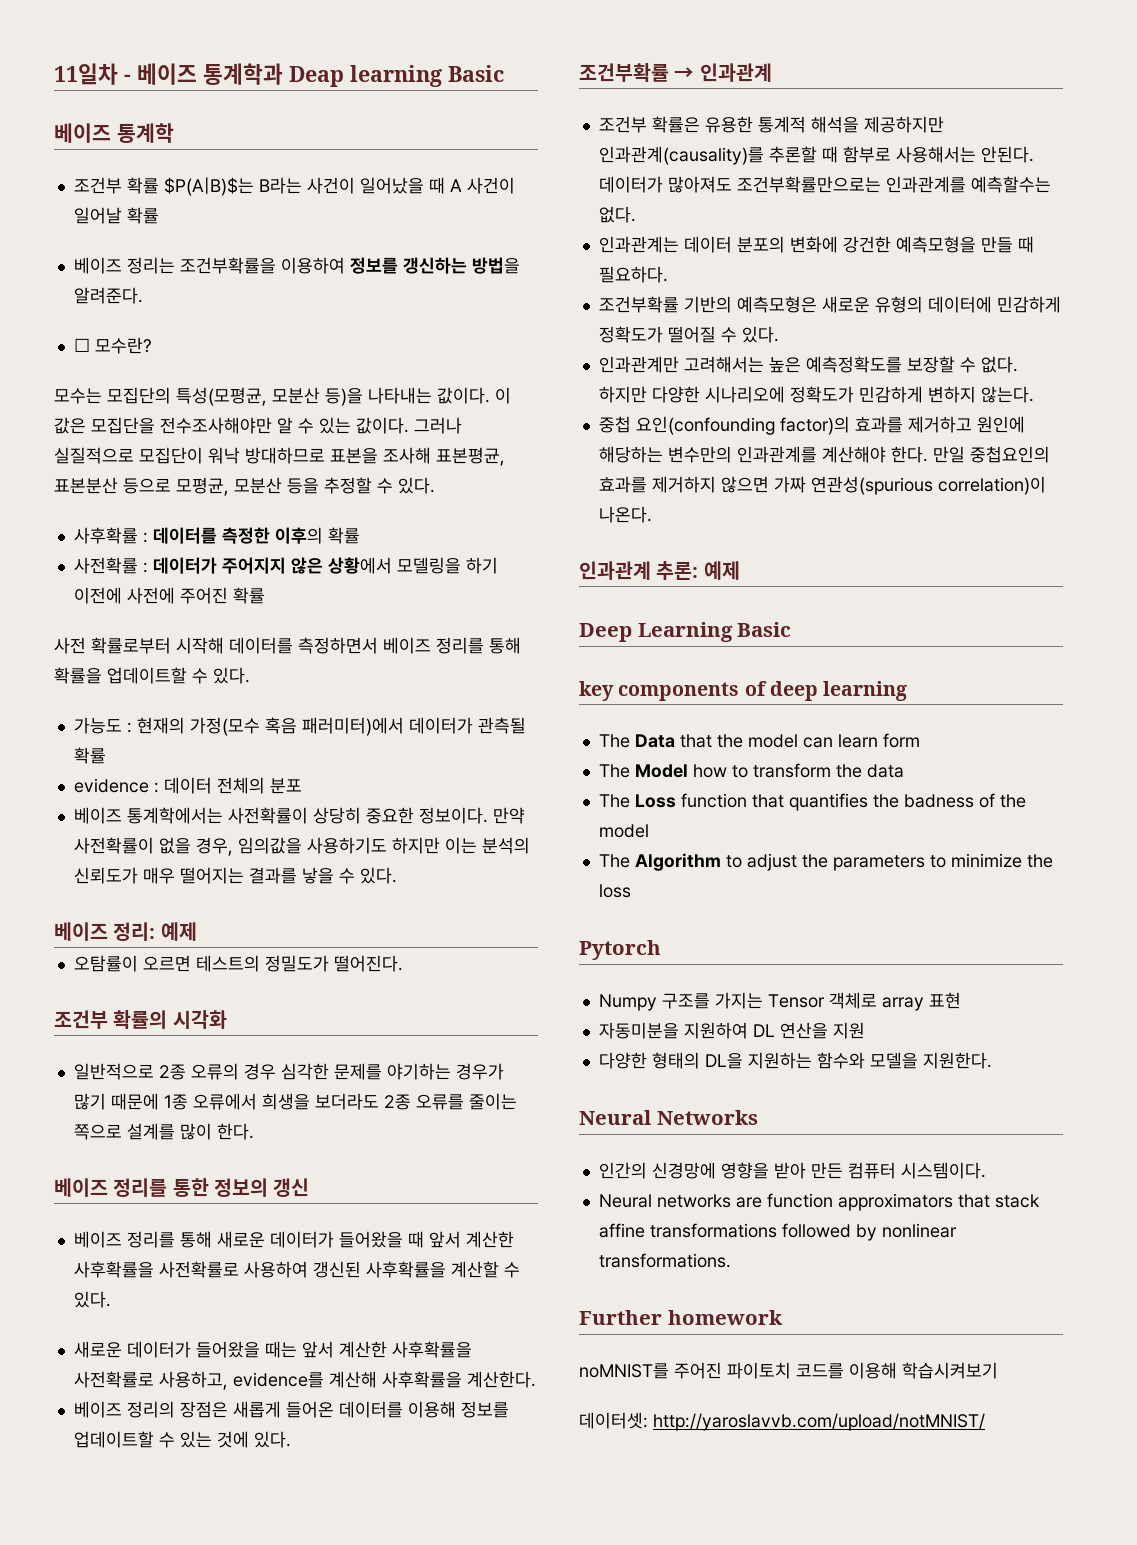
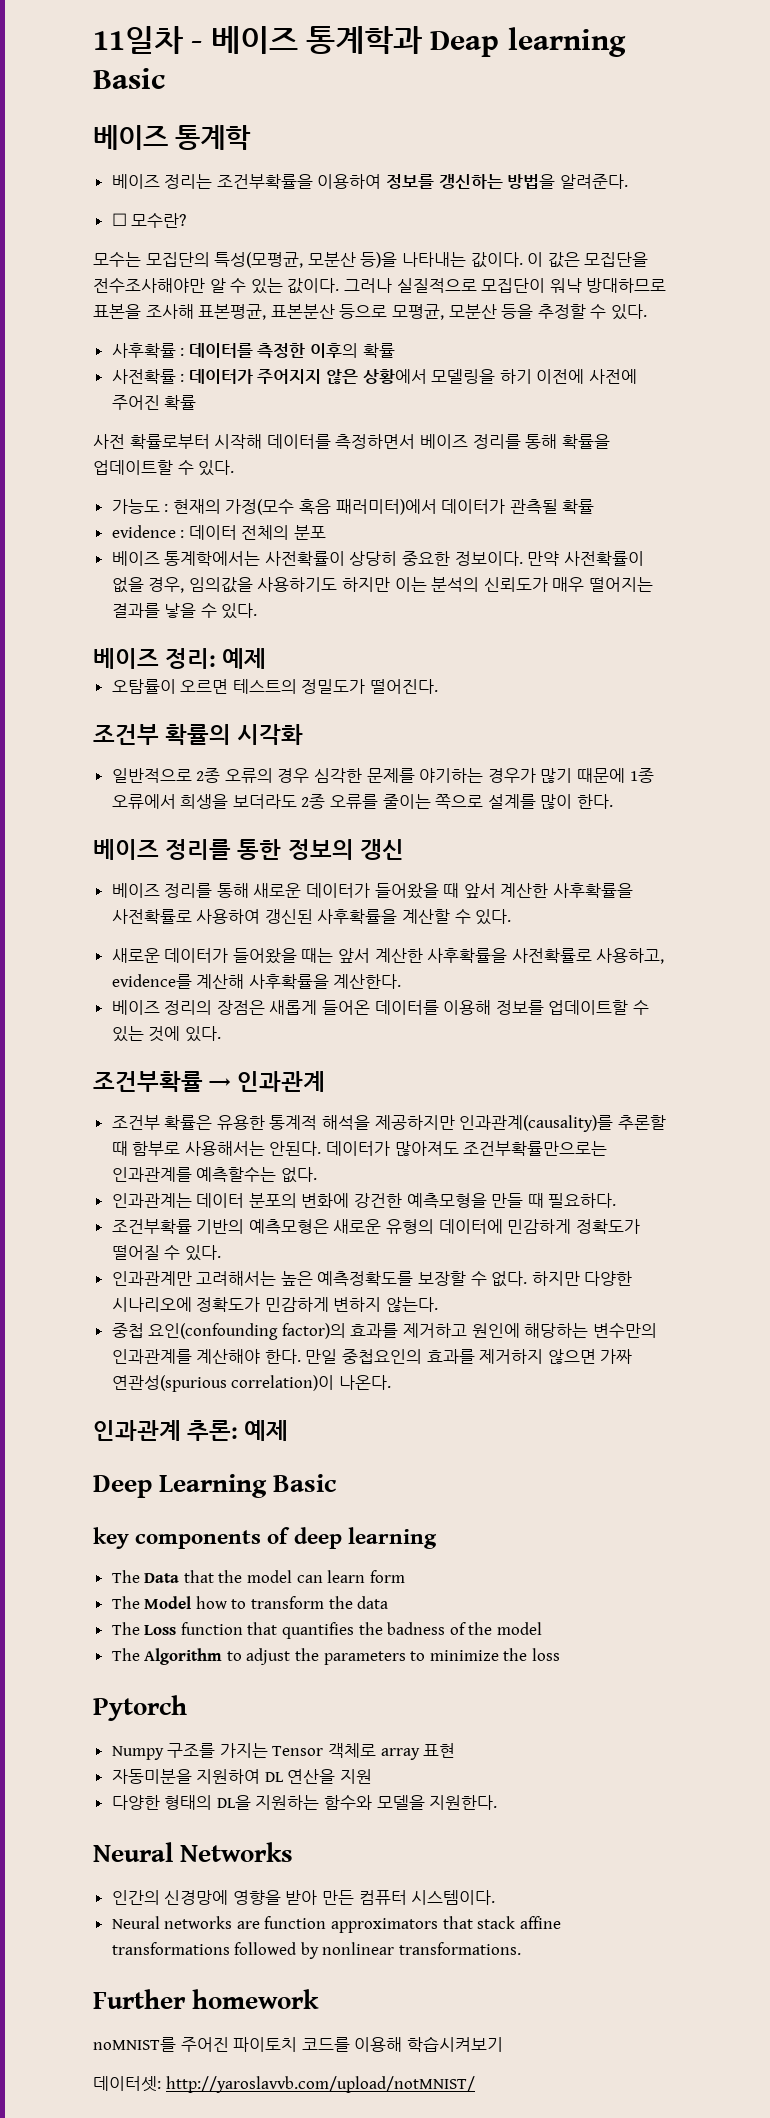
- 조건부 확률 $P(A|B)$는 B라는 사건이 일어났을 때 A 사건이 일어날 확률

